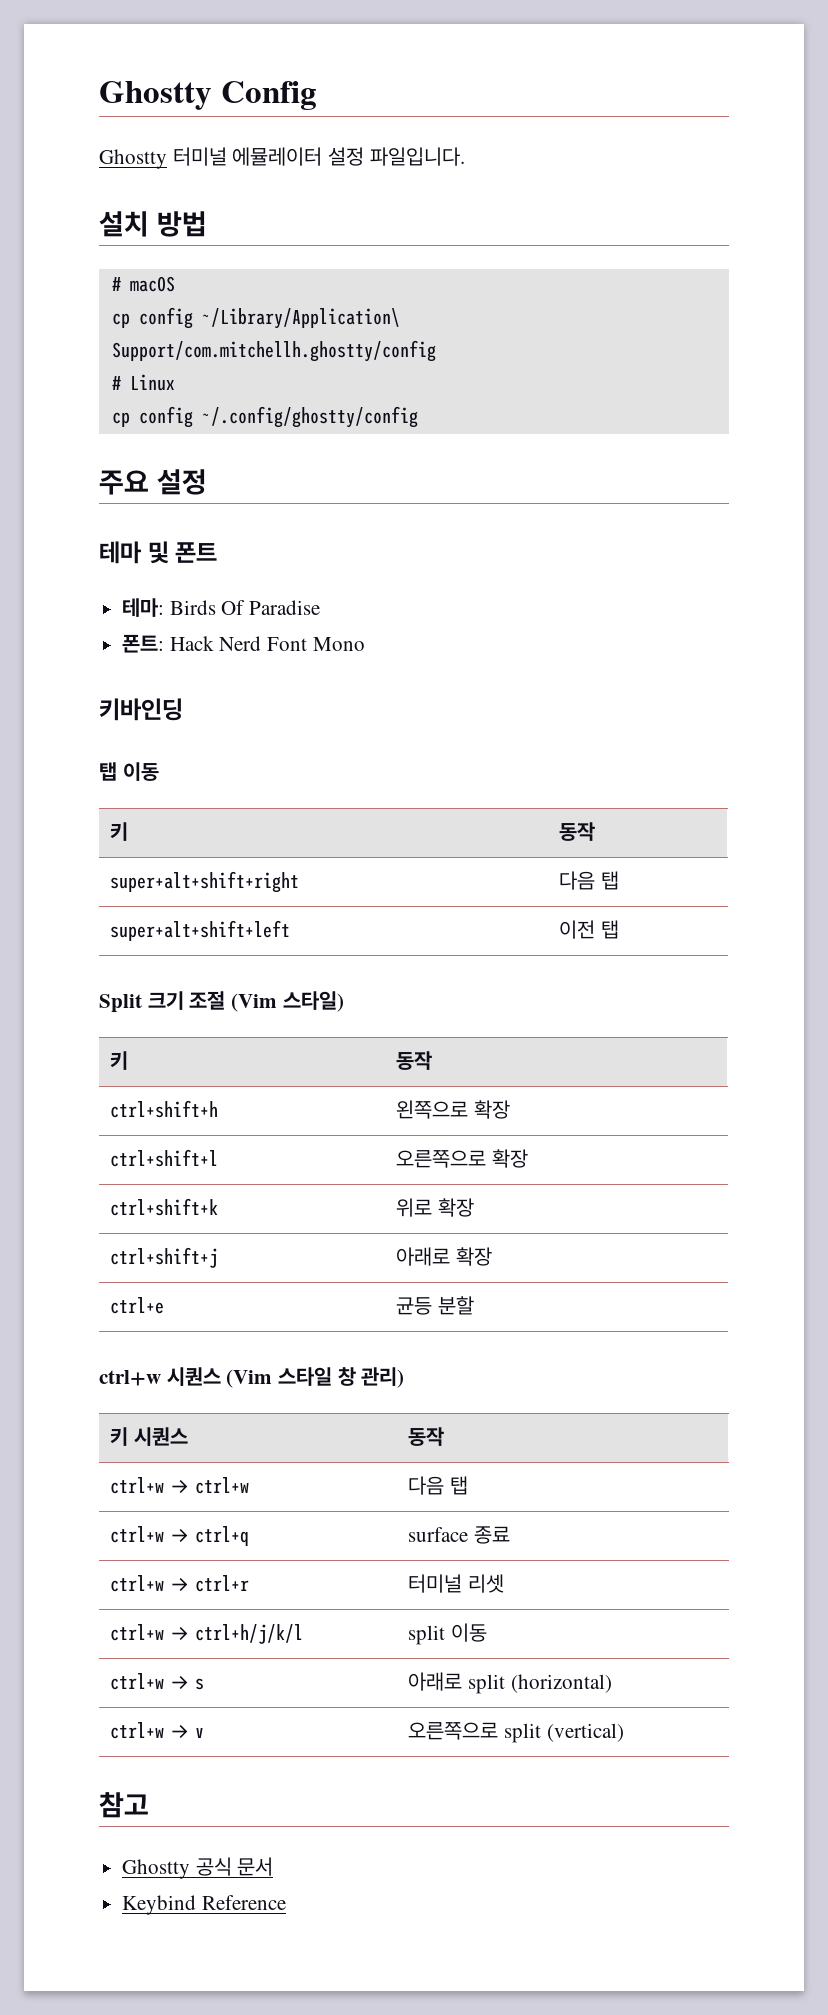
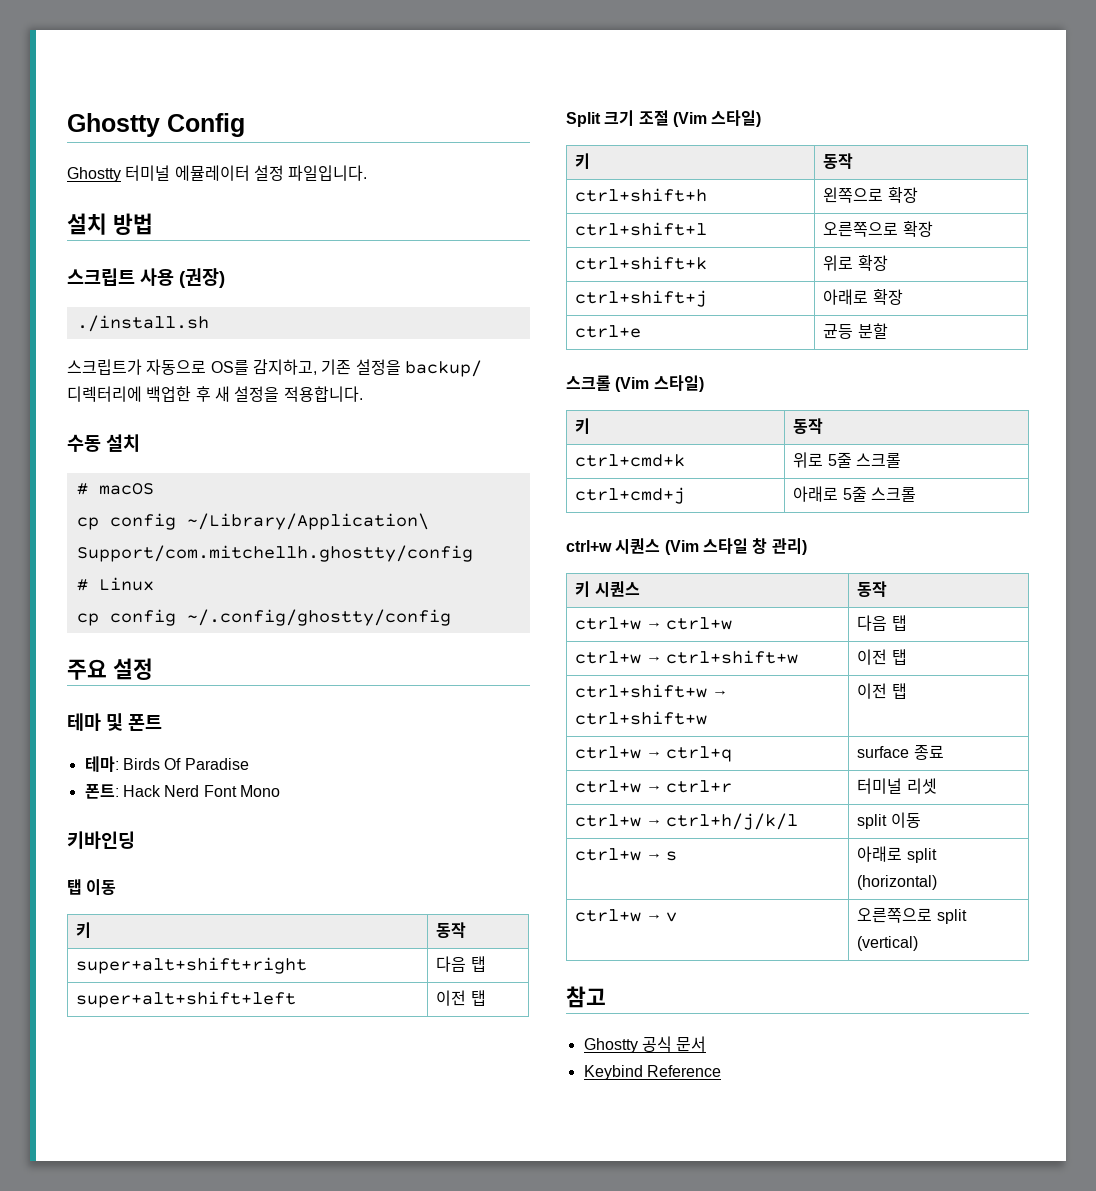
+ 스크립트 사용 (권장)
+ ./install.sh
+ 스크립트가 자동으로 OS를 감지하고, 기존 설정을 backup/ 디렉터리에 백업한 후 새 설정을 적용합니다.
+ 수동 설치
+ 스크롤 (Vim 스타일)
+ 키 | 동작
+ ctrl+cmd+k | 위로 5줄 스크롤
+ ctrl+cmd+j | 아래로 5줄 스크롤
+ ctrl+w → ctrl+shift+w | 이전 탭
+ ctrl+shift+w → ctrl+shift+w | 이전 탭

